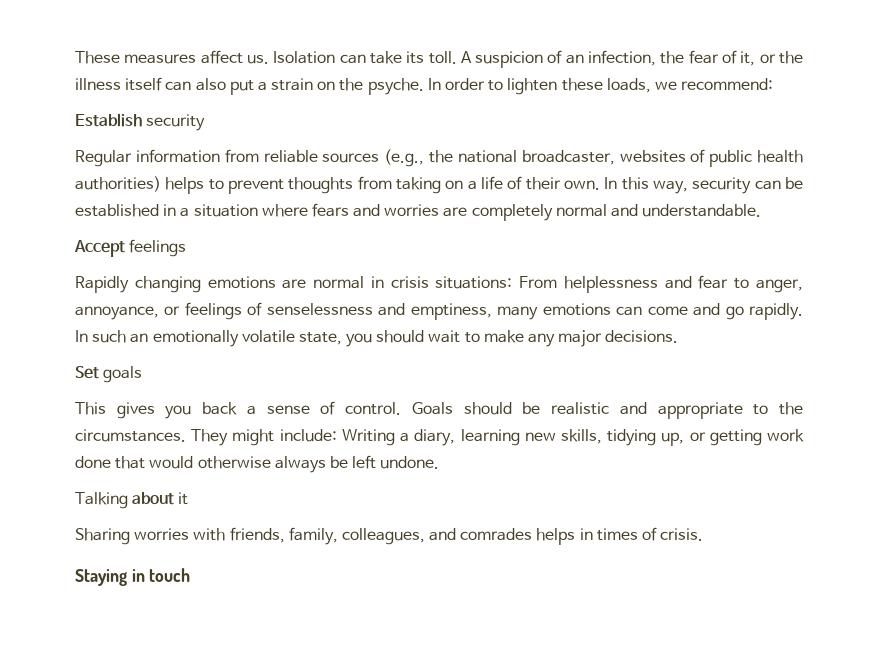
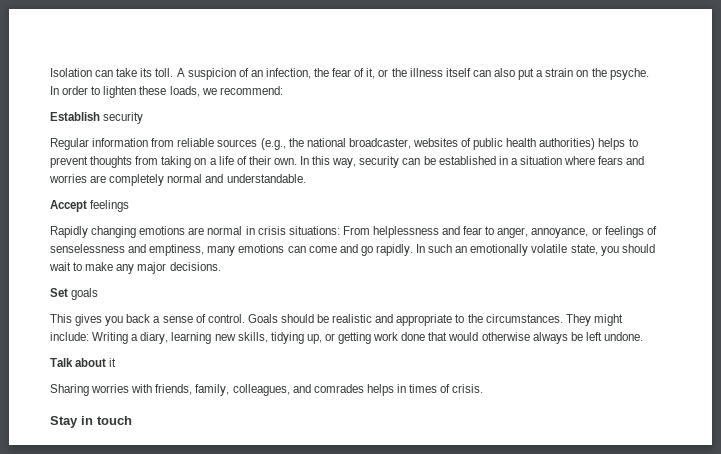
- These measures affect us.
- Talking about it
+ Talk about it
- Staying in touch
+ Stay in touch

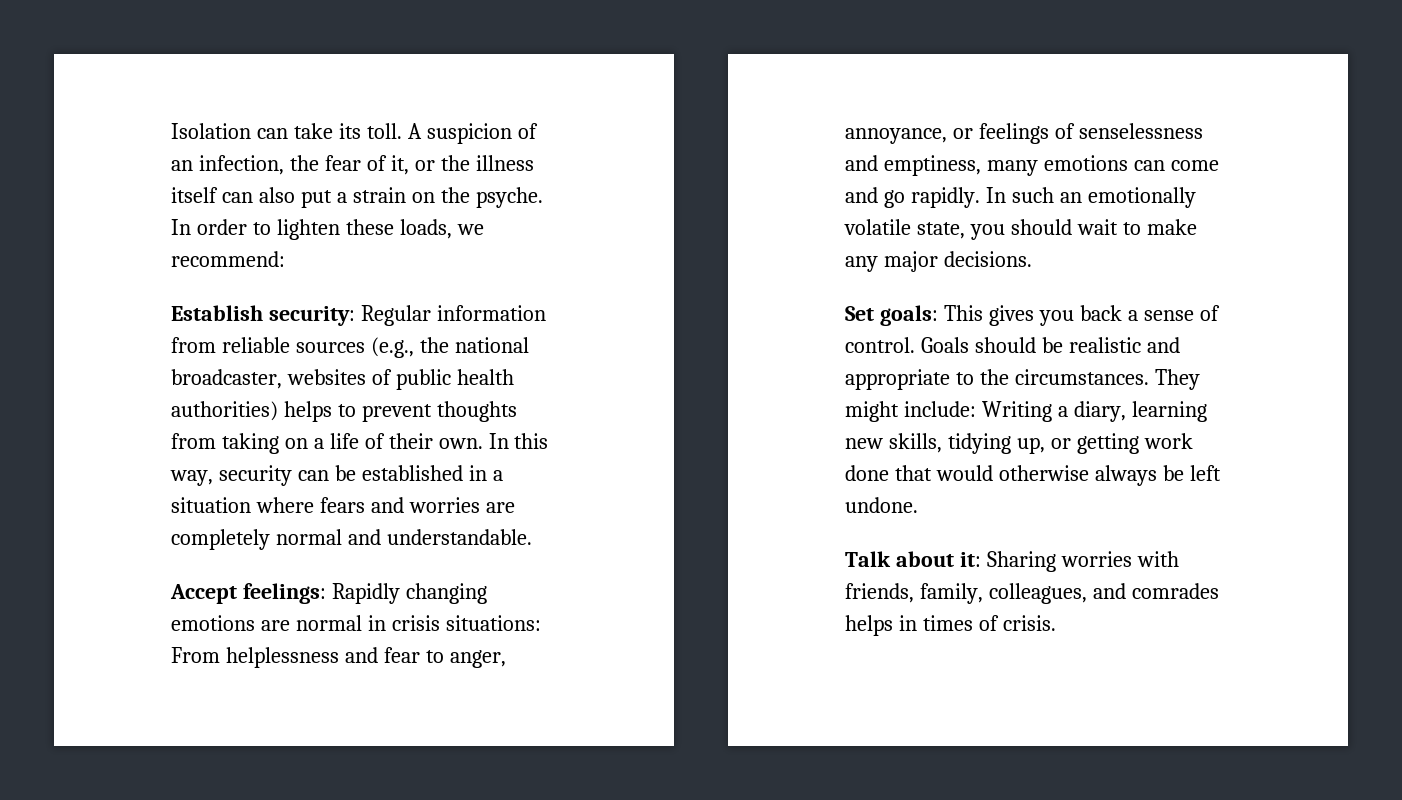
- Establish security
- Regular information from reliable sources (e.g., the national broadcaster, websites of public health authorities) helps to prevent thoughts from taking on a life of their own.
+ Establish security: Regular information from reliable sources (e.g., the national broadcaster, websites of public health authorities) helps to prevent thoughts from taking on a life of their own.
- Accept feelings
- Rapidly changing emotions are normal in crisis situations: From helplessness and fear to anger, annoyance, or feelings of senselessness and emptiness, many emotions can come and go rapidly.
+ Accept feelings: Rapidly changing emotions are normal in crisis situations: From helplessness and fear to anger, annoyance, or feelings of senselessness and emptiness, many emotions can come and go rapidly.
- Set goals
- This gives you back a sense of control.
+ Set goals: This gives you back a sense of control.
- Talk about it
- Sharing worries with friends, family, colleagues, and comrades helps in times of crisis.
+ Talk about it: Sharing worries with friends, family, colleagues, and comrades helps in times of crisis.
- Stay in touch

